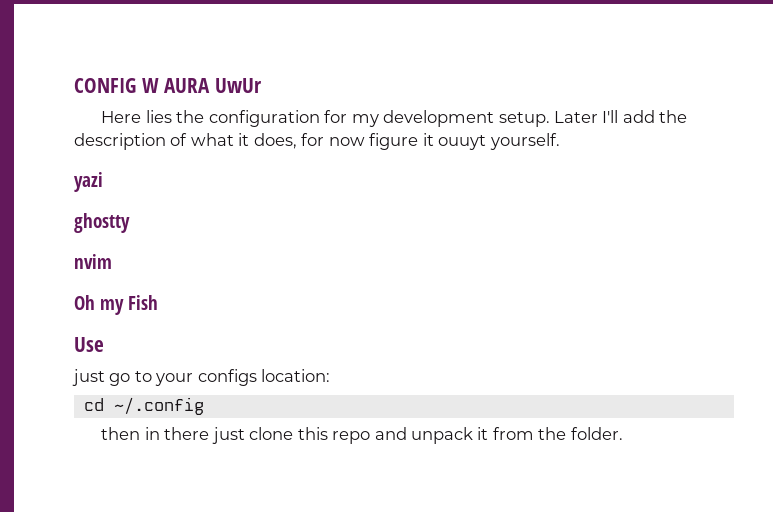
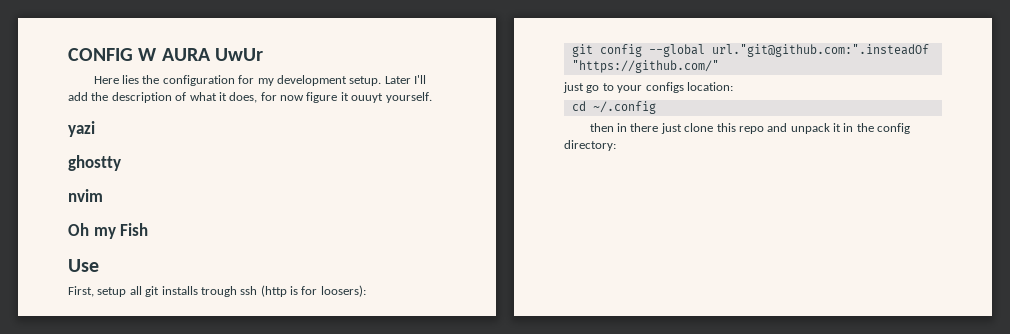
+ First, setup all git installs trough ssh (http is for loosers):
+ git config --global url."git@github.com:".insteadOf "https://github.com/"
- then in there just clone this repo and unpack it from the folder.
+ then in there just clone this repo and unpack it in the config directory:

